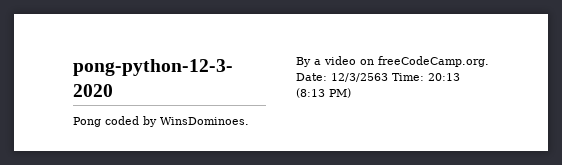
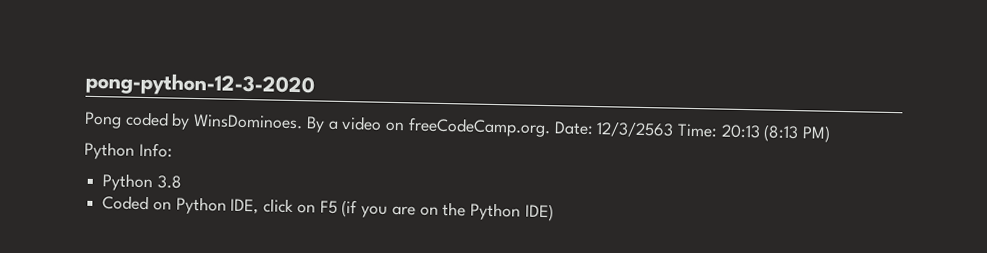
+ Python Info:
+ Python 3.8
+ Coded on Python IDE, click on F5 (if you are on the Python IDE)

